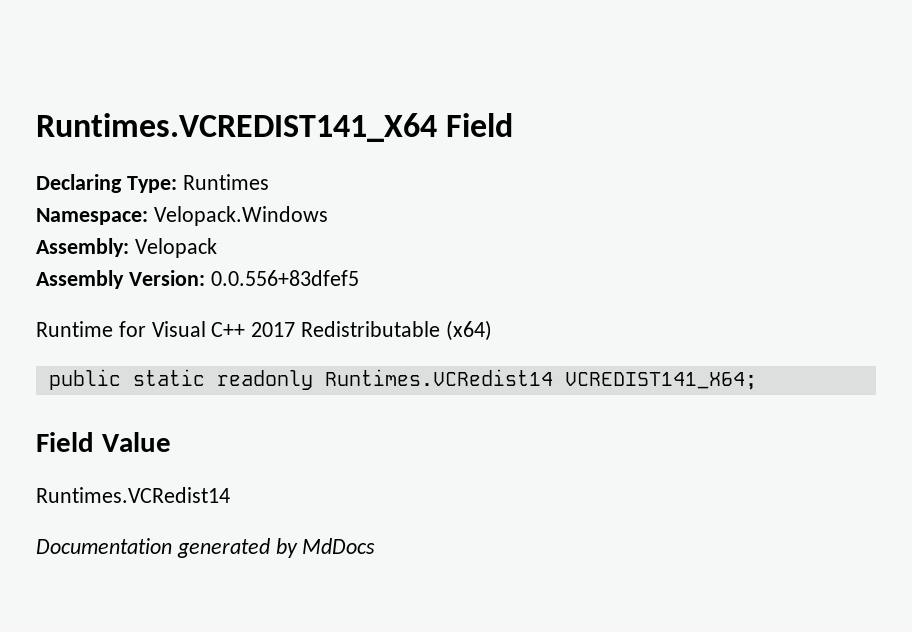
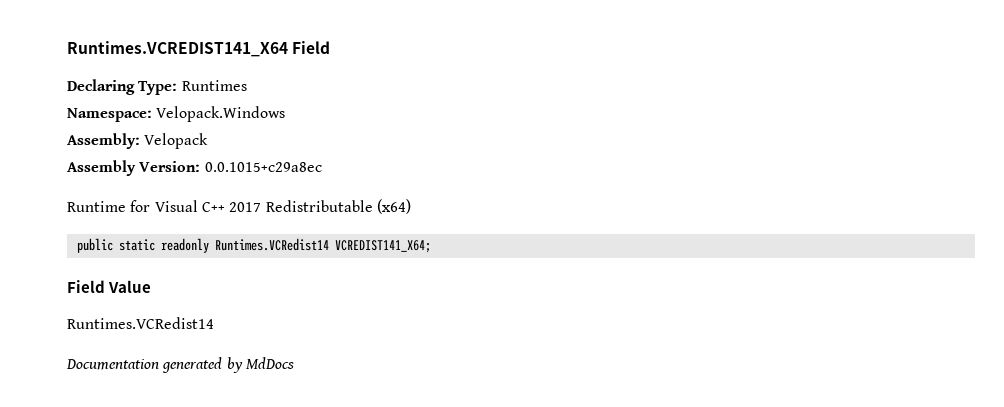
- Assembly Version: 0.0.556+83dfef5
+ Assembly Version: 0.0.1015+c29a8ec

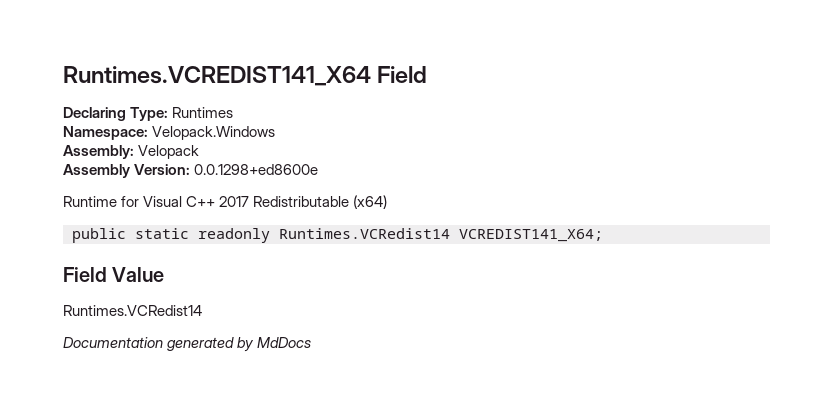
- Assembly Version: 0.0.1015+c29a8ec
+ Assembly Version: 0.0.1298+ed8600e

